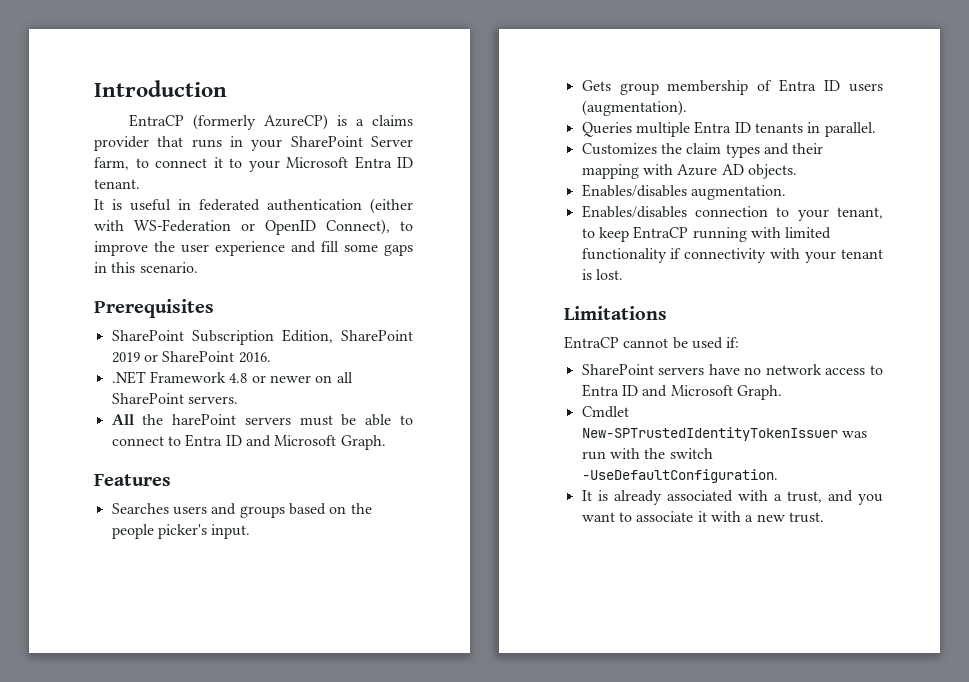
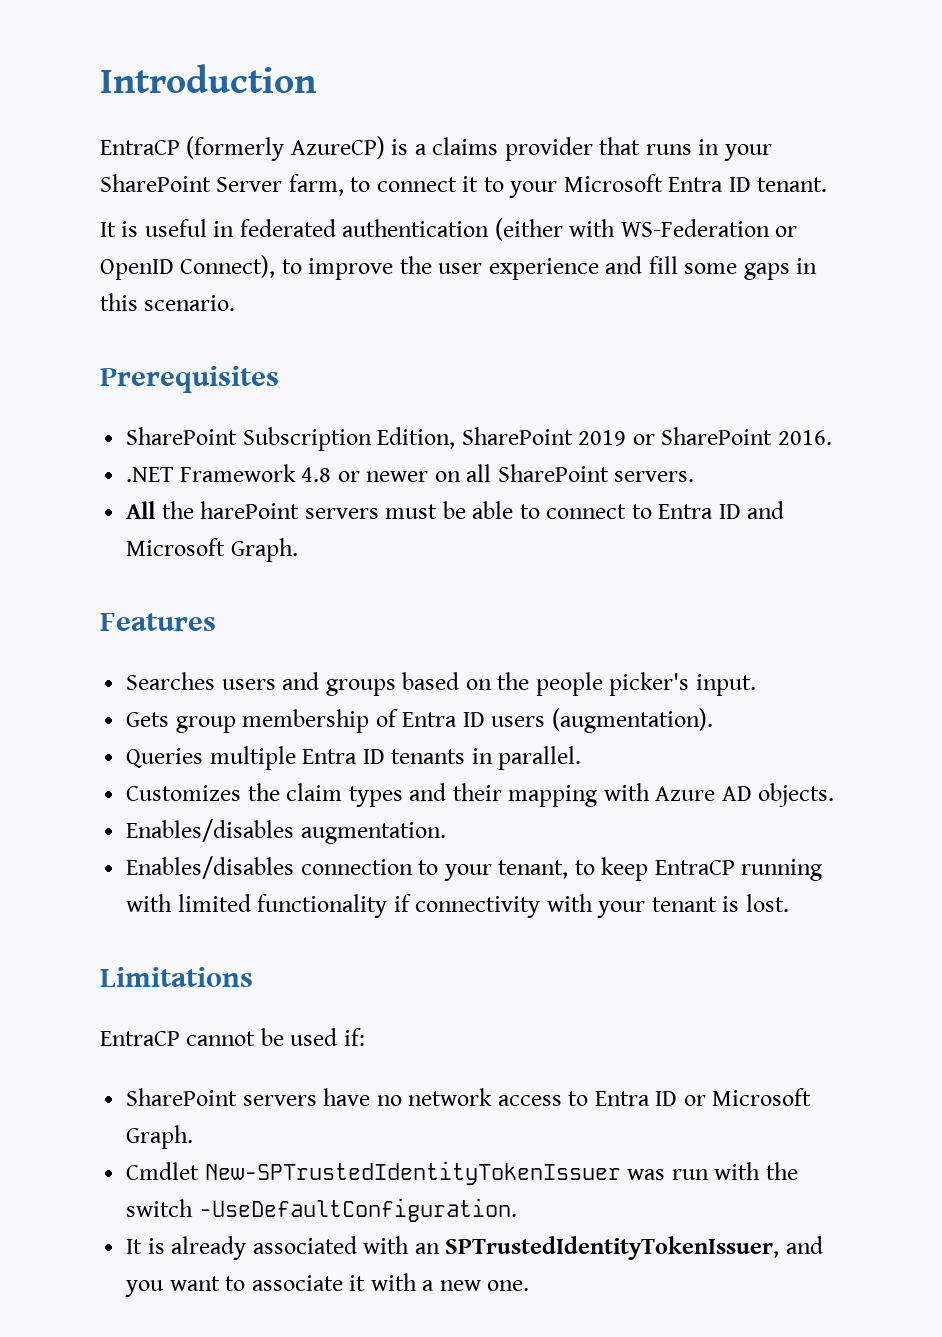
- SharePoint servers have no network access to Entra ID and Microsoft Graph.
+ SharePoint servers have no network access to Entra ID or Microsoft Graph.
- It is already associated with a trust, and you want to associate it with a new trust.
+ It is already associated with an SPTrustedIdentityTokenIssuer, and you want to associate it with a new one.

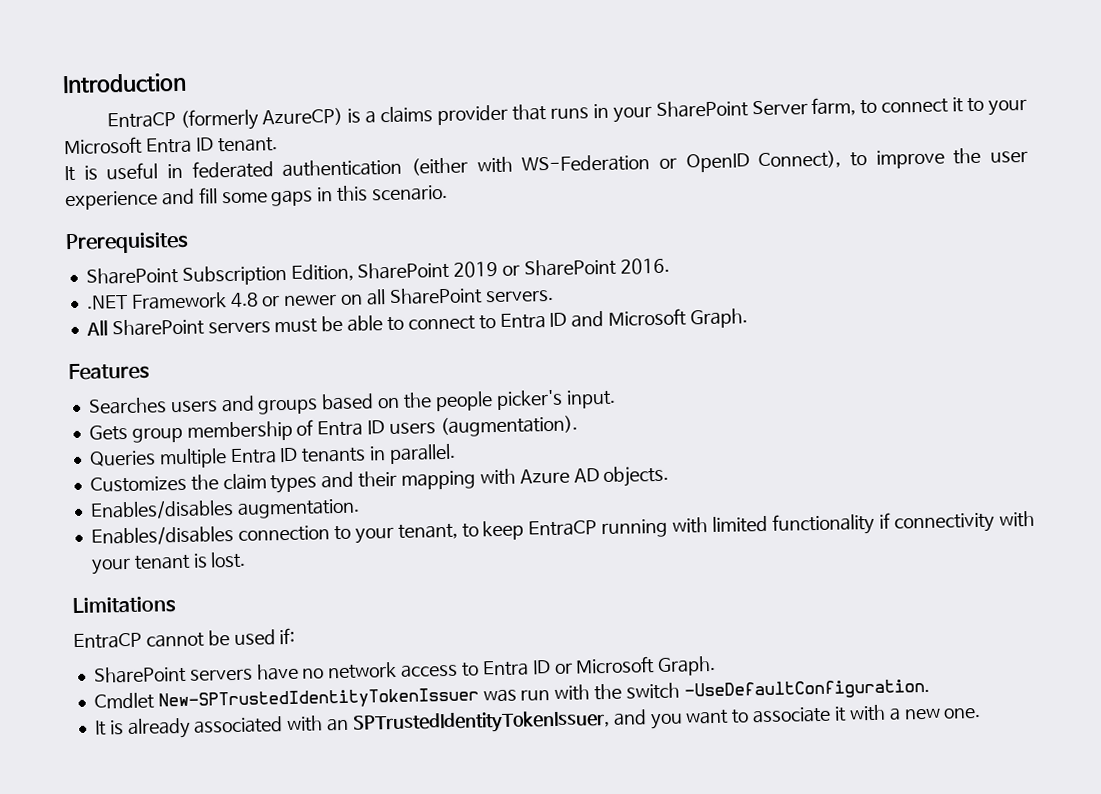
- All the harePoint servers must be able to connect to Entra ID and Microsoft Graph.
+ All SharePoint servers must be able to connect to Entra ID and Microsoft Graph.

